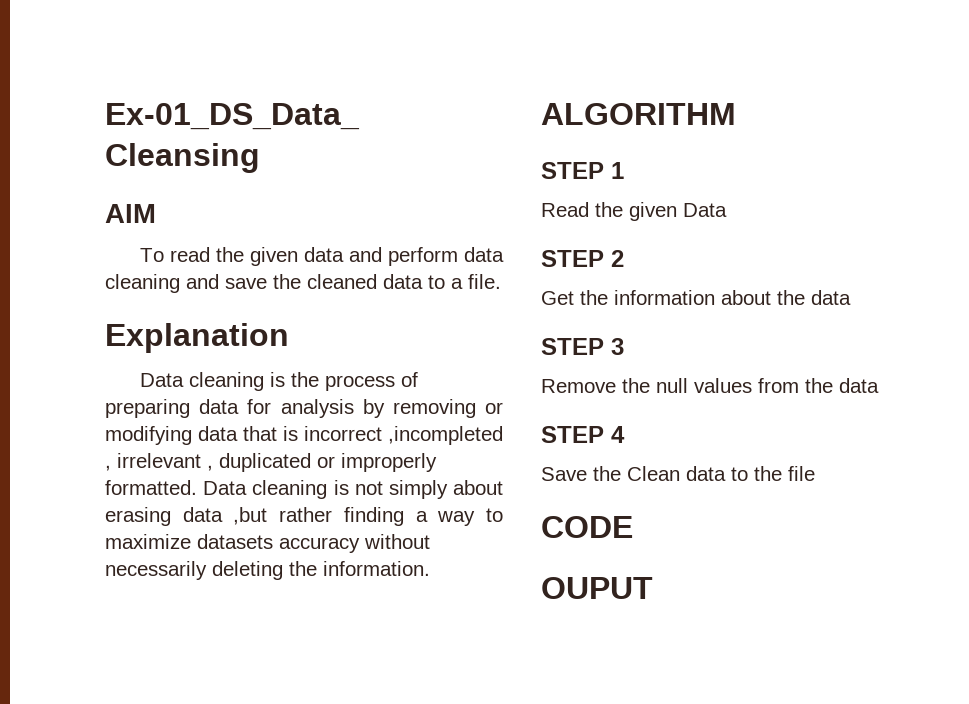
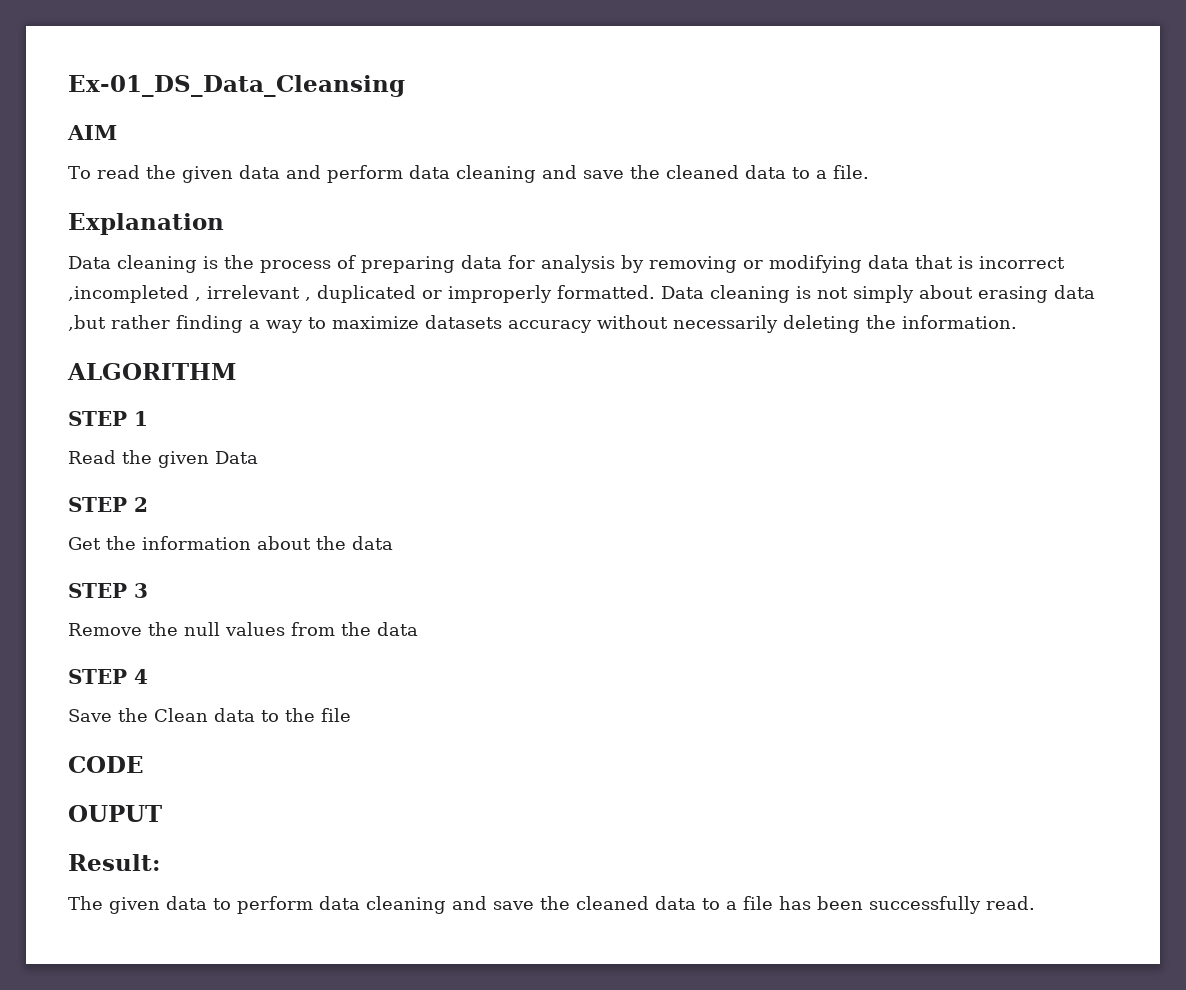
+ Result:
+ The given data to perform data cleaning and save the cleaned data to a file has been successfully read.

